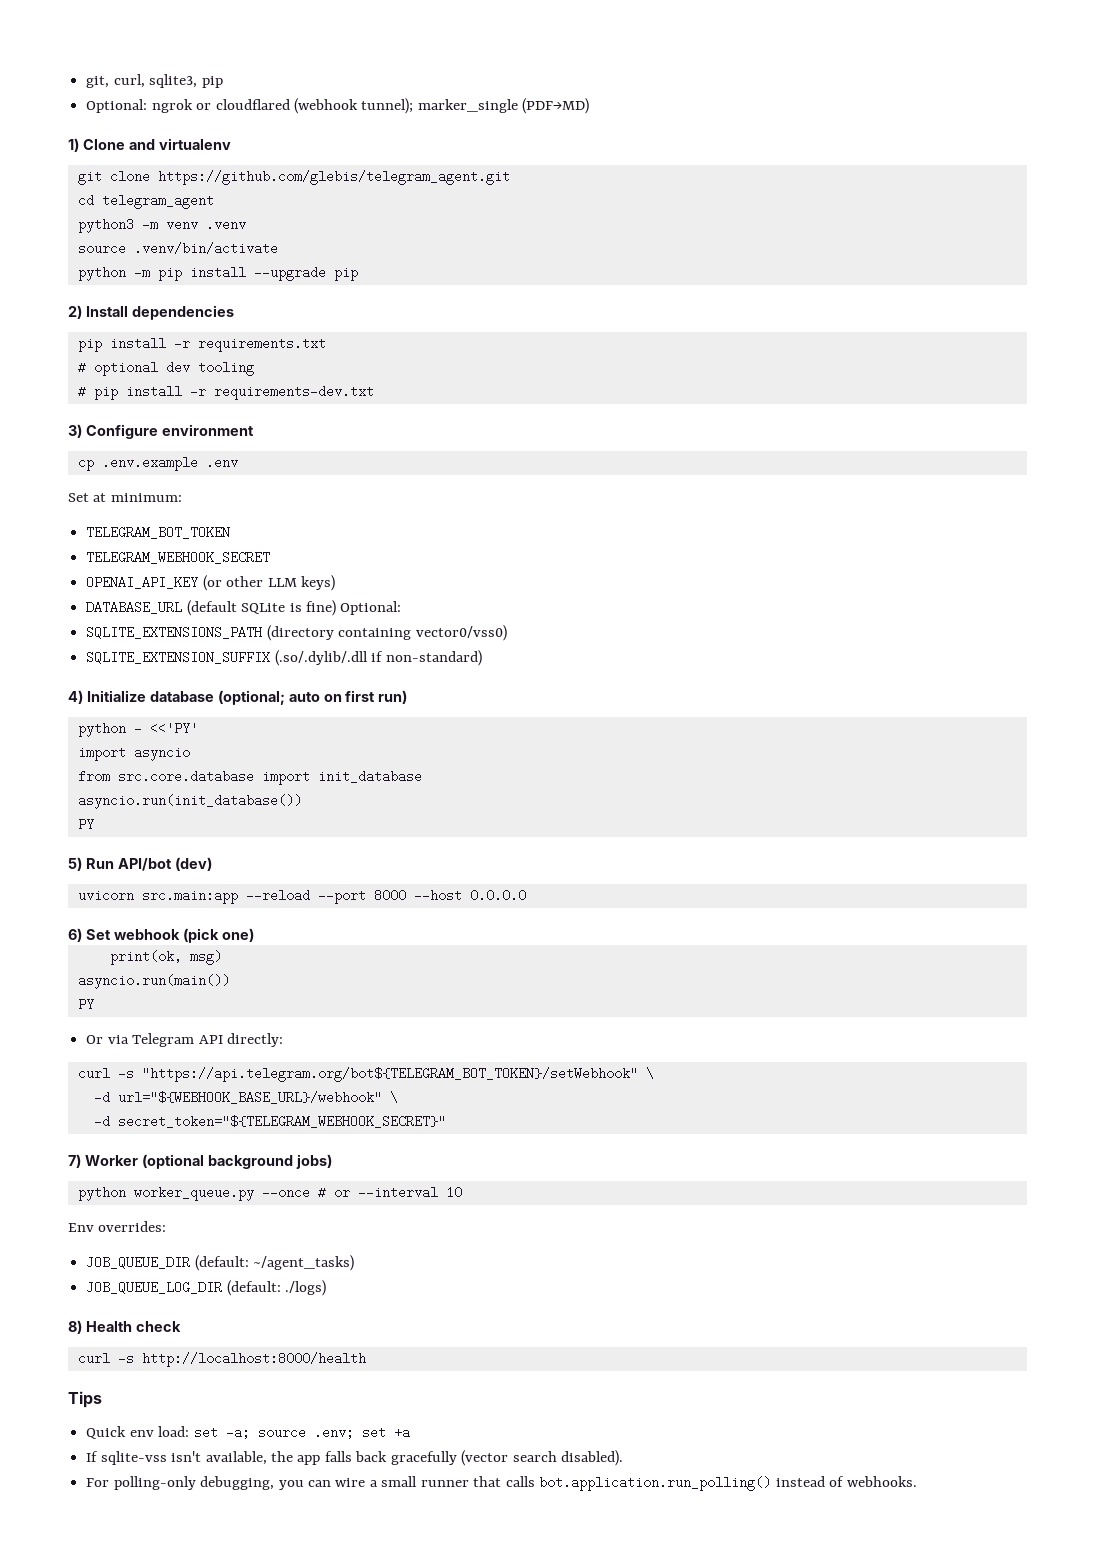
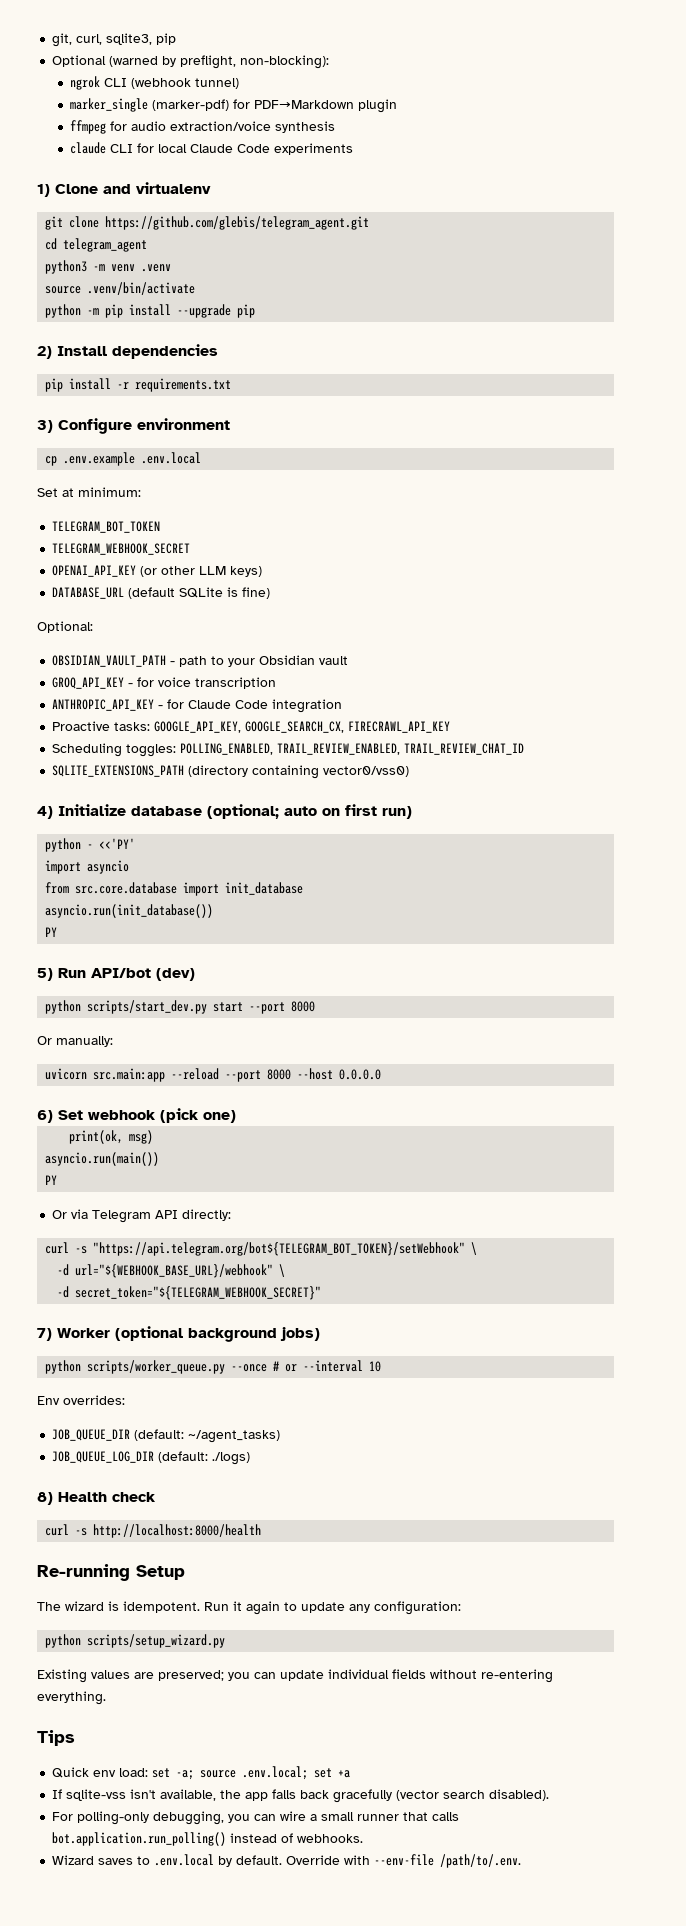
- Optional: ngrok or cloudflared (webhook tunnel); marker_single (PDF→MD)
+ Optional (warned by preflight, non-blocking):
+ ngrok CLI (webhook tunnel)
+ marker_single (marker-pdf) for PDF→Markdown plugin
+ ffmpeg for audio extraction/voice synthesis
+ claude CLI for local Claude Code experiments
- # optional dev tooling
- # pip install -r requirements-dev.txt
- cp .env.example .env
+ cp .env.example .env.local
- DATABASE_URL (default SQLite is fine) Optional:
+ DATABASE_URL (default SQLite is fine)
+ Optional:
+ OBSIDIAN_VAULT_PATH - path to your Obsidian vault
+ GROQ_API_KEY - for voice transcription
+ ANTHROPIC_API_KEY - for Claude Code integration
+ Proactive tasks: GOOGLE_API_KEY, GOOGLE_SEARCH_CX, FIRECRAWL_API_KEY
+ Scheduling toggles: POLLING_ENABLED, TRAIL_REVIEW_ENABLED, TRAIL_REVIEW_CHAT_ID
- SQLITE_EXTENSION_SUFFIX (.so/.dylib/.dll if non-standard)
+ python scripts/start_dev.py start --port 8000
+ Or manually:
- python worker_queue.py --once # or --interval 10
+ python scripts/worker_queue.py --once # or --interval 10
+ Re-running Setup
+ The wizard is idempotent. Run it again to update any configuration:
+ python scripts/setup_wizard.py
+ Existing values are preserved; you can update individual fields without re-entering everything.
- Quick env load: set -a; source .env; set +a
+ Quick env load: set -a; source .env.local; set +a
+ Wizard saves to .env.local by default. Override with --env-file /path/to/.env.

